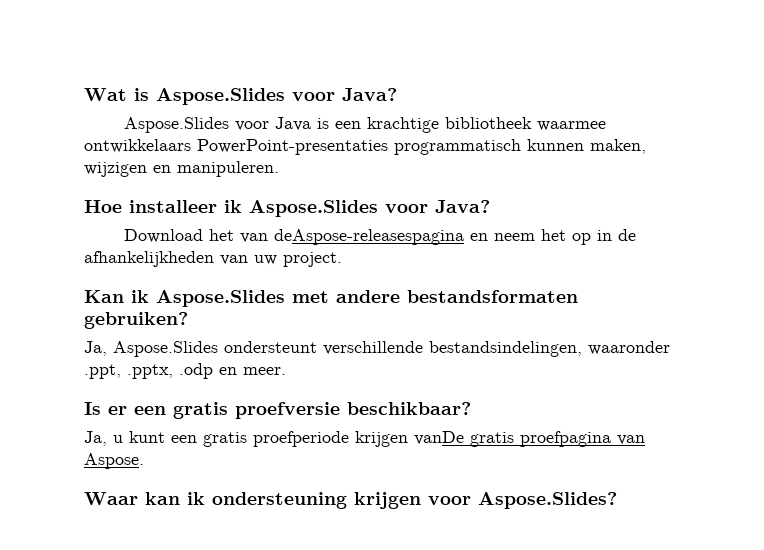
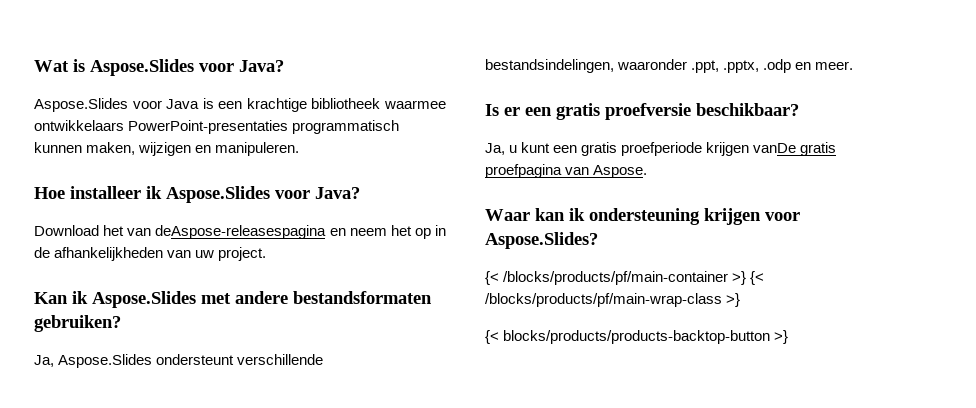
+ {< /blocks/products/pf/main-container >} {< /blocks/products/pf/main-wrap-class >}
+ {< blocks/products/products-backtop-button >}

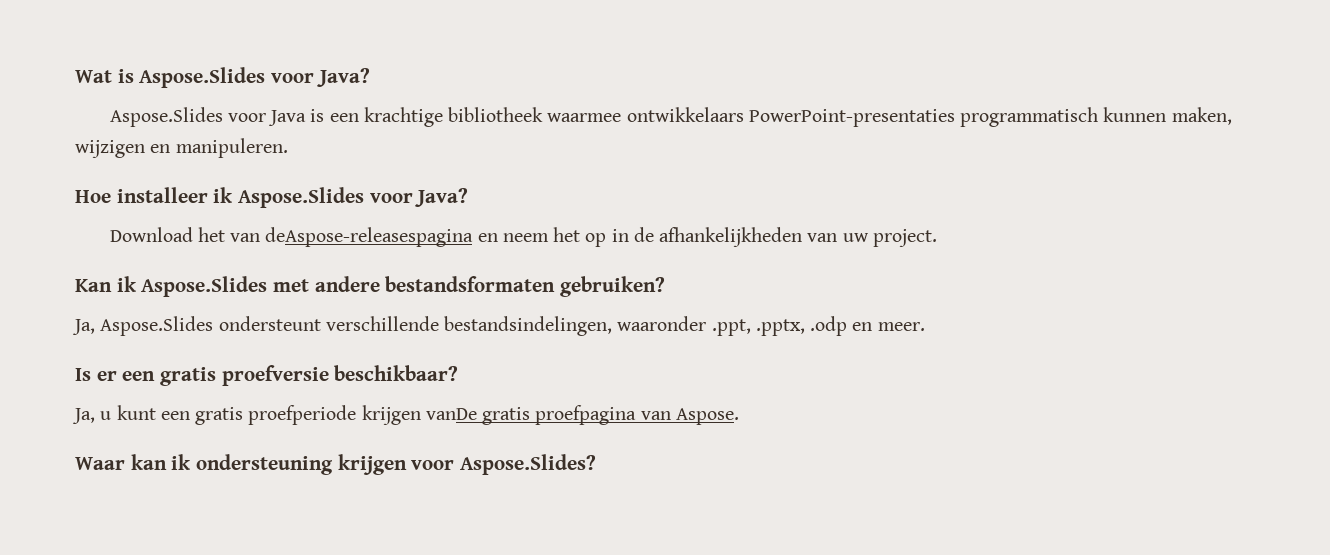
- {< /blocks/products/pf/main-container >} {< /blocks/products/pf/main-wrap-class >}
- {< blocks/products/products-backtop-button >}

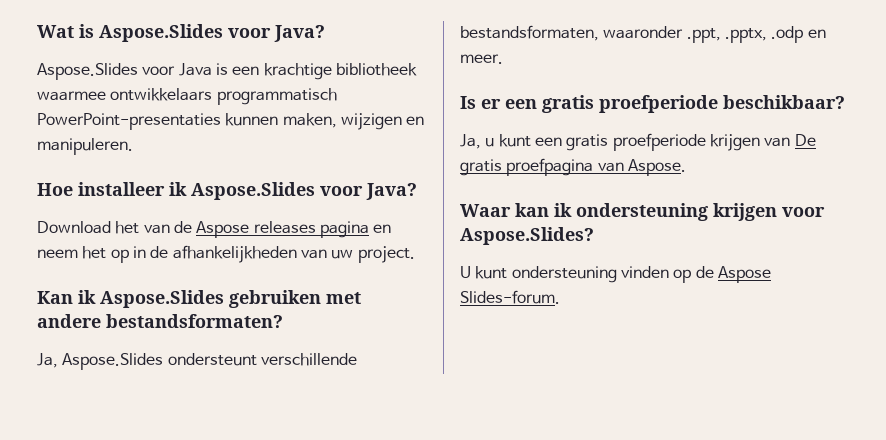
- Aspose.Slides voor Java is een krachtige bibliotheek waarmee ontwikkelaars PowerPoint-presentaties programmatisch kunnen maken, wijzigen en manipuleren.
+ Aspose.Slides voor Java is een krachtige bibliotheek waarmee ontwikkelaars programmatisch PowerPoint-presentaties kunnen maken, wijzigen en manipuleren.
- Download het van deAspose-releasespagina en neem het op in de afhankelijkheden van uw project.
+ Download het van de Aspose releases pagina en neem het op in de afhankelijkheden van uw project.
- Kan ik Aspose.Slides met andere bestandsformaten gebruiken?
+ Kan ik Aspose.Slides gebruiken met andere bestandsformaten?
- Ja, Aspose.Slides ondersteunt verschillende bestandsindelingen, waaronder .ppt, .pptx, .odp en meer.
+ Ja, Aspose.Slides ondersteunt verschillende bestandsformaten, waaronder .ppt, .pptx, .odp en meer.
- Is er een gratis proefversie beschikbaar?
+ Is er een gratis proefperiode beschikbaar?
- Ja, u kunt een gratis proefperiode krijgen vanDe gratis proefpagina van Aspose.
+ Ja, u kunt een gratis proefperiode krijgen van De gratis proefpagina van Aspose.
+ U kunt ondersteuning vinden op de Aspose Slides-forum.

